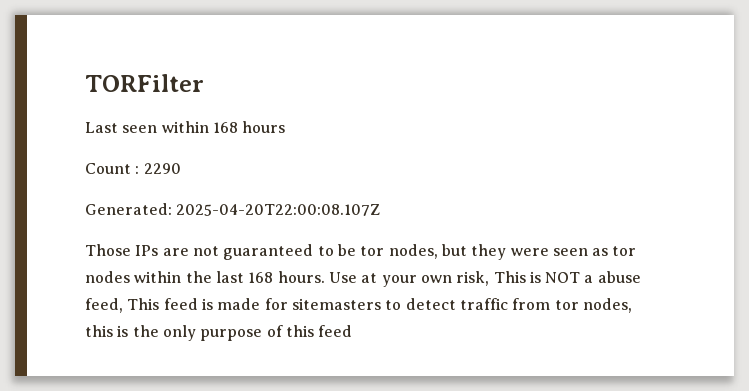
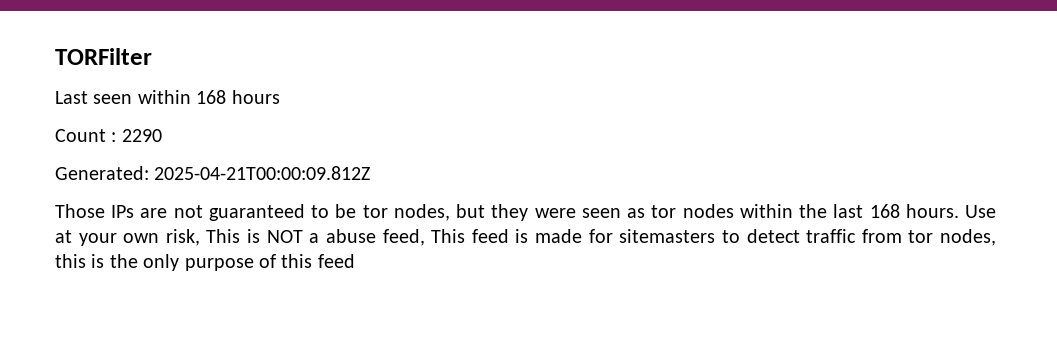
- Generated: 2025-04-20T22:00:08.107Z
+ Generated: 2025-04-21T00:00:09.812Z

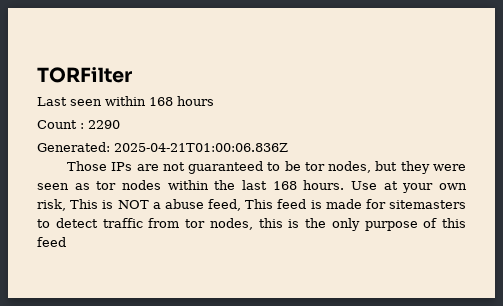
- Generated: 2025-04-21T00:00:09.812Z
+ Generated: 2025-04-21T01:00:06.836Z

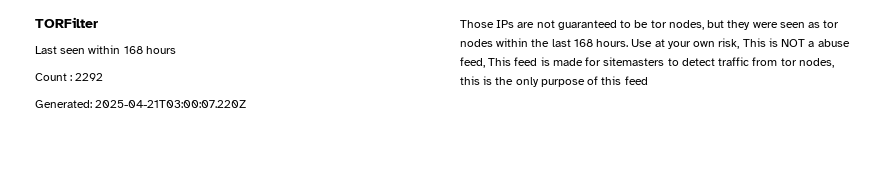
- Count : 2290
+ Count : 2292
- Generated: 2025-04-21T01:00:06.836Z
+ Generated: 2025-04-21T03:00:07.220Z

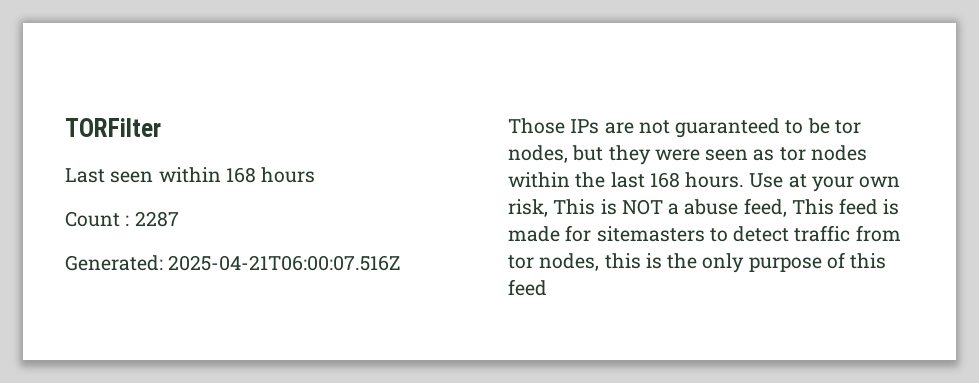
- Count : 2292
+ Count : 2287
- Generated: 2025-04-21T03:00:07.220Z
+ Generated: 2025-04-21T06:00:07.516Z

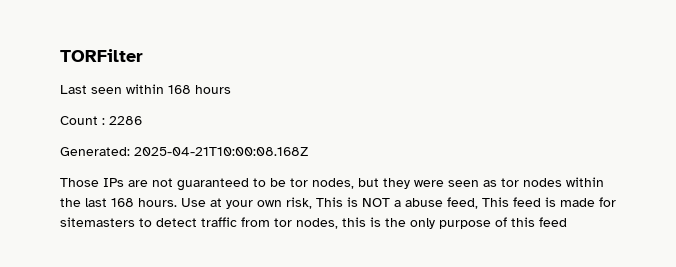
- Count : 2287
+ Count : 2286
- Generated: 2025-04-21T06:00:07.516Z
+ Generated: 2025-04-21T10:00:08.168Z

